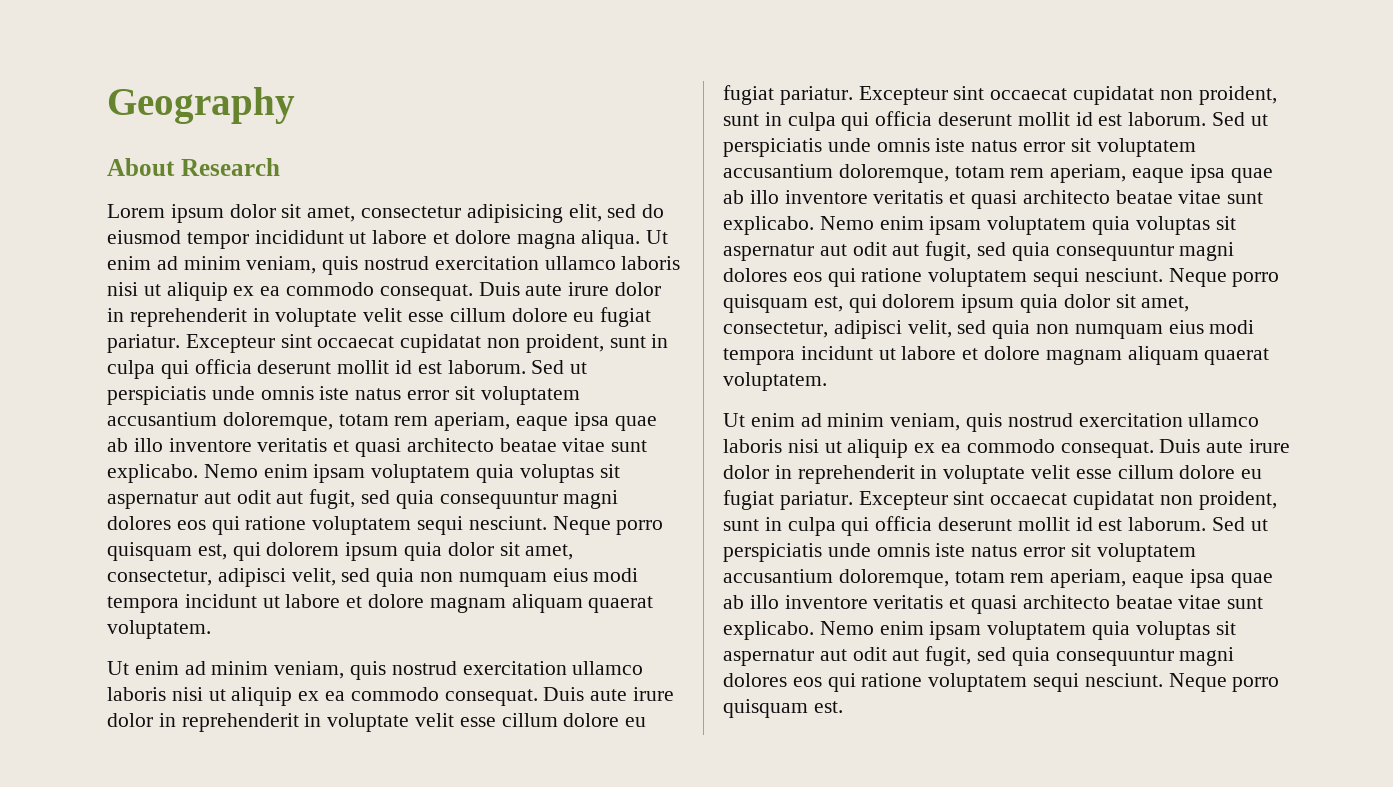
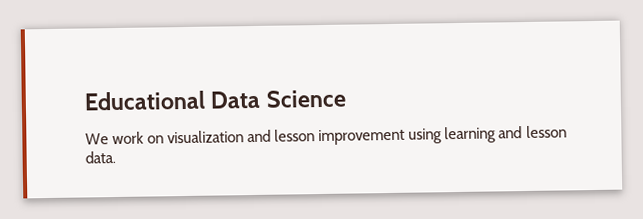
- Geography
- About Research
- Lorem ipsum dolor sit amet, consectetur adipisicing elit, sed do eiusmod tempor incididunt ut labore et dolore magna aliqua. Ut enim ad minim veniam, quis nostrud exercitation ullamco laboris nisi ut aliquip ex ea commodo consequat. Duis aute irure dolor in reprehenderit in voluptate velit esse cillum dolore eu fugiat pariatur. Excepteur sint occaecat cupidatat non proident, sunt in culpa qui officia deserunt mollit id est laborum. Sed ut perspiciatis unde omnis iste natus error sit voluptatem accusantium doloremque, totam rem aperiam, eaque ipsa quae ab illo inventore veritatis et quasi architecto beatae vitae sunt explicabo. Nemo enim ipsam voluptatem quia voluptas sit aspernatur aut odit aut fugit, sed quia consequuntur magni dolores eos qui ratione voluptatem sequi nesciunt. Neque porro quisquam est, qui dolorem ipsum quia dolor sit amet, consectetur, adipisci velit, sed quia non numquam eius modi tempora incidunt ut labore et dolore magnam aliquam quaerat voluptatem.
- Ut enim ad minim veniam, quis nostrud exercitation ullamco laboris nisi ut aliquip ex ea commodo consequat. Duis aute irure dolor in reprehenderit in voluptate velit esse cillum dolore eu fugiat pariatur. Excepteur sint occaecat cupidatat non proident, sunt in culpa qui officia deserunt mollit id est laborum. Sed ut perspiciatis unde omnis iste natus error sit voluptatem accusantium doloremque, totam rem aperiam, eaque ipsa quae ab illo inventore veritatis et quasi architecto beatae vitae sunt explicabo. Nemo enim ipsam voluptatem quia voluptas sit aspernatur aut odit aut fugit, sed quia consequuntur magni dolores eos qui ratione voluptatem sequi nesciunt. Neque porro quisquam est, qui dolorem ipsum quia dolor sit amet, consectetur, adipisci velit, sed quia non numquam eius modi tempora incidunt ut labore et dolore magnam aliquam quaerat voluptatem.
- Ut enim ad minim veniam, quis nostrud exercitation ullamco laboris nisi ut aliquip ex ea commodo consequat. Duis aute irure dolor in reprehenderit in voluptate velit esse cillum dolore eu fugiat pariatur. Excepteur sint occaecat cupidatat non proident, sunt in culpa qui officia deserunt mollit id est laborum. Sed ut perspiciatis unde omnis iste natus error sit voluptatem accusantium doloremque, totam rem aperiam, eaque ipsa quae ab illo inventore veritatis et quasi architecto beatae vitae sunt explicabo. Nemo enim ipsam voluptatem quia voluptas sit aspernatur aut odit aut fugit, sed quia consequuntur magni dolores eos qui ratione voluptatem sequi nesciunt. Neque porro quisquam est.
+ Educational Data Science
+ We work on visualization and lesson improvement using learning and lesson data.

